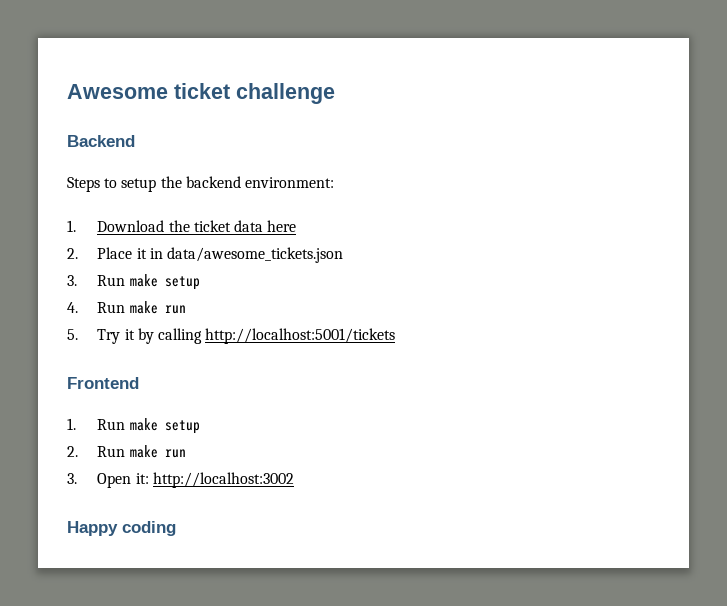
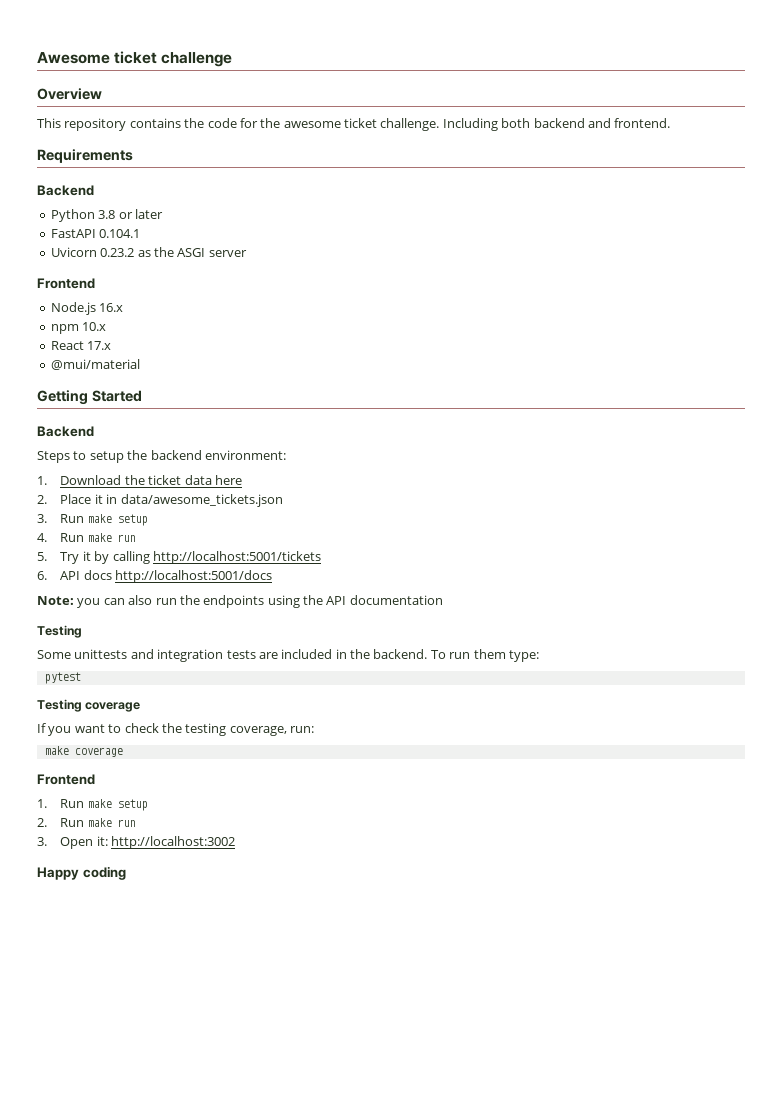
+ Overview
+ This repository contains the code for the awesome ticket challenge. Including both backend and frontend.
+ Requirements
+ Backend
+ Python 3.8 or later
+ FastAPI 0.104.1
+ Uvicorn 0.23.2 as the ASGI server
+ Frontend
+ Node.js 16.x
+ npm 10.x
+ React 17.x
+ @mui/material
+ Getting Started
+ 6. API docs http://localhost:5001/docs
+ Note: you can also run the endpoints using the API documentation
+ Testing
+ Some unittests and integration tests are included in the backend. To run them type:
+ pytest
+ Testing coverage
+ If you want to check the testing coverage, run:
+ make coverage

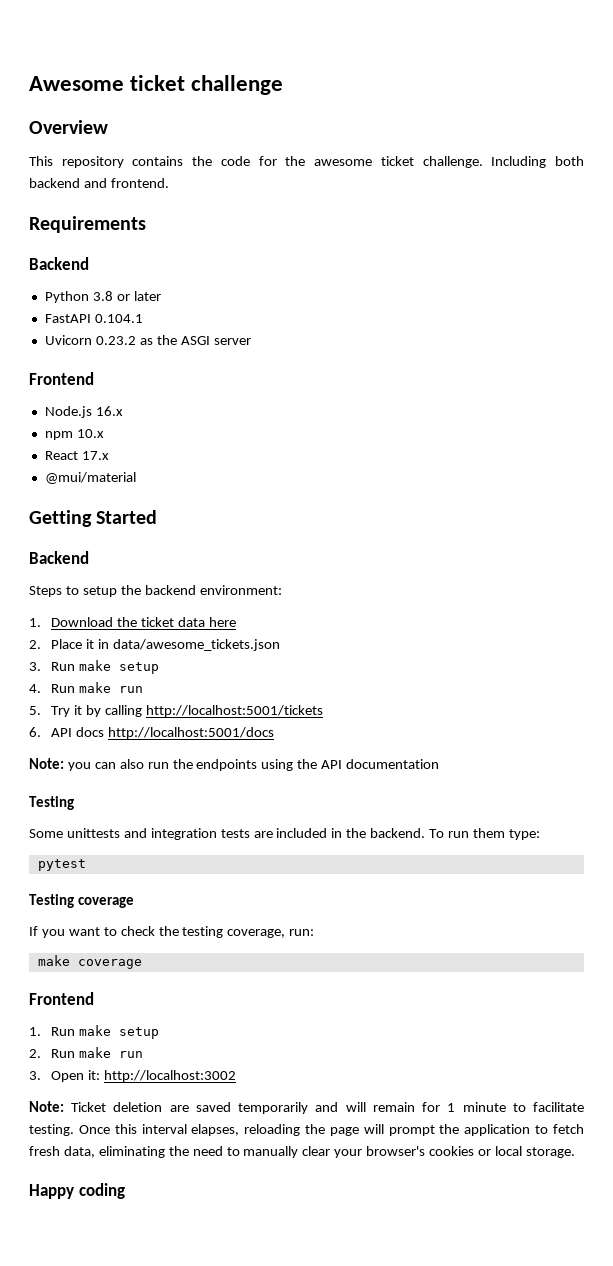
+ Note: Ticket deletion are saved temporarily and will remain for 1 minute to facilitate testing. Once this interval elapses, reloading the page will prompt the application to fetch fresh data, eliminating the need to manually clear your browser's cookies or local storage.

